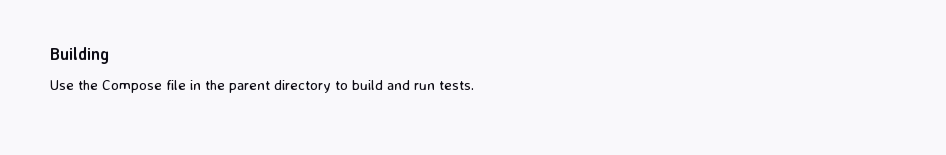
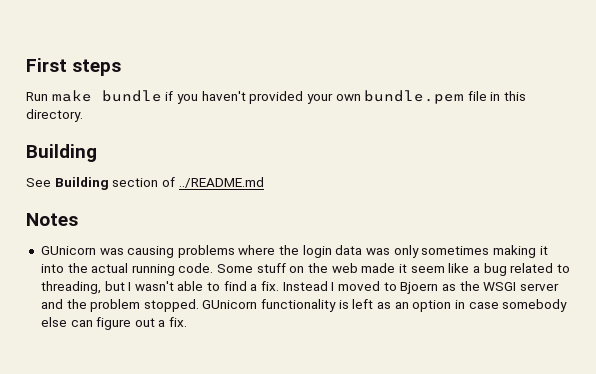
+ First steps
+ Run make bundle if you haven't provided your own bundle.pem file in this directory.
  Building
- Use the Compose file in the parent directory to build and run tests.
+ See Building section of ../README.md
+ Notes
+ GUnicorn was causing problems where the login data was only sometimes making it into the actual running code. Some stuff on the web made it seem like a bug related to threading, but I wasn't able to find a fix. Instead I moved to Bjoern as the WSGI server and the problem stopped. GUnicorn functionality is left as an option in case somebody else can figure out a fix.

